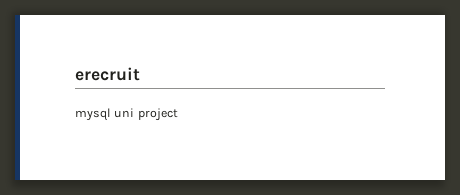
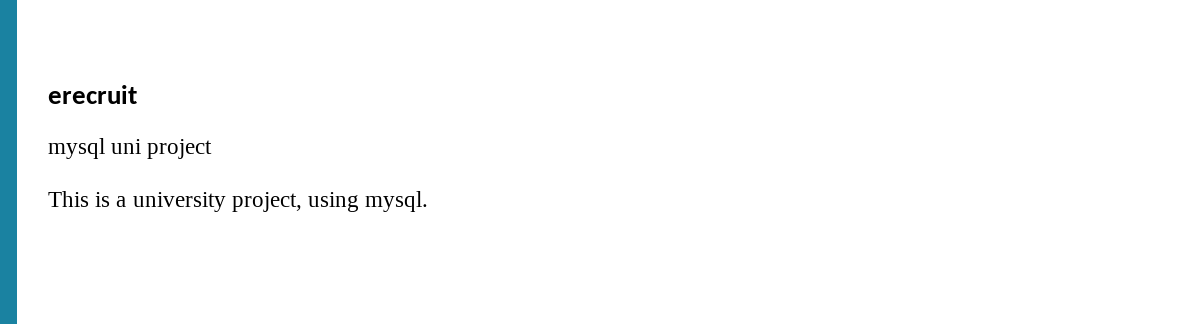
+ This is a university project, using mysql.

